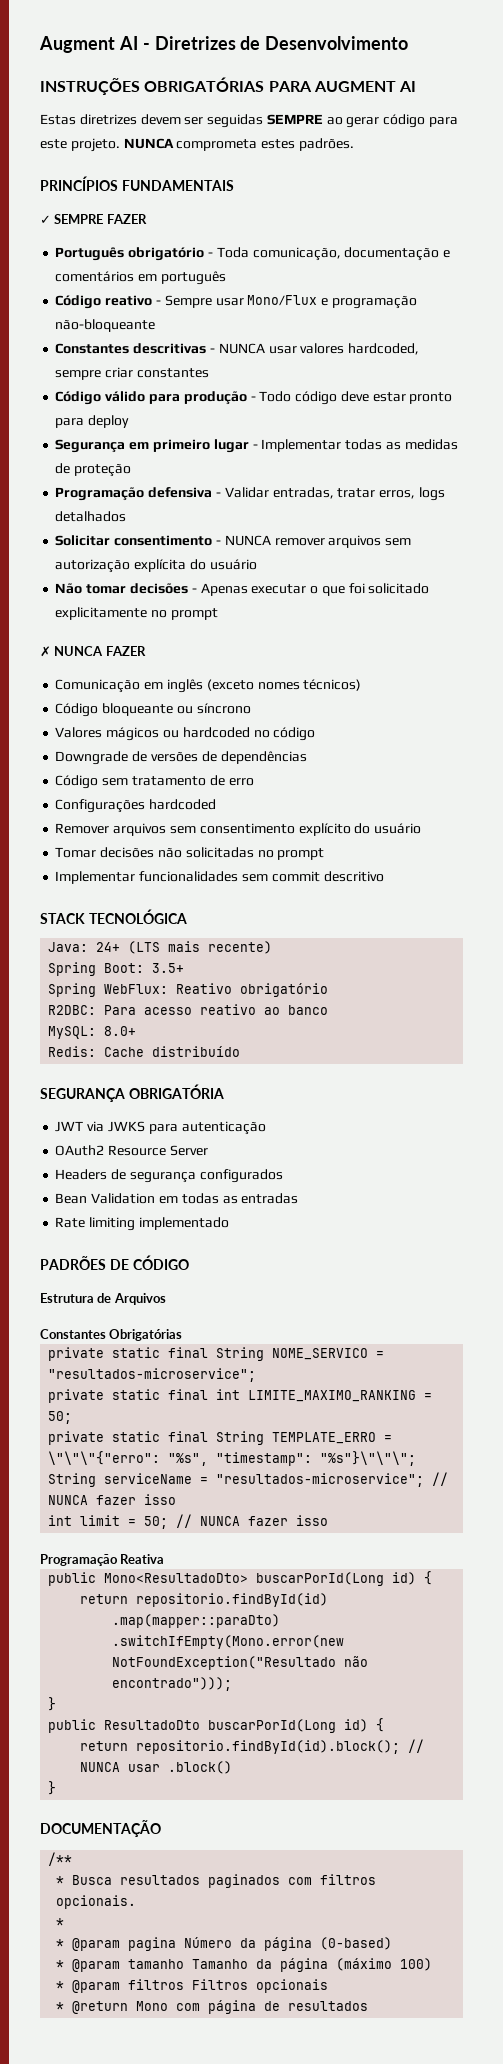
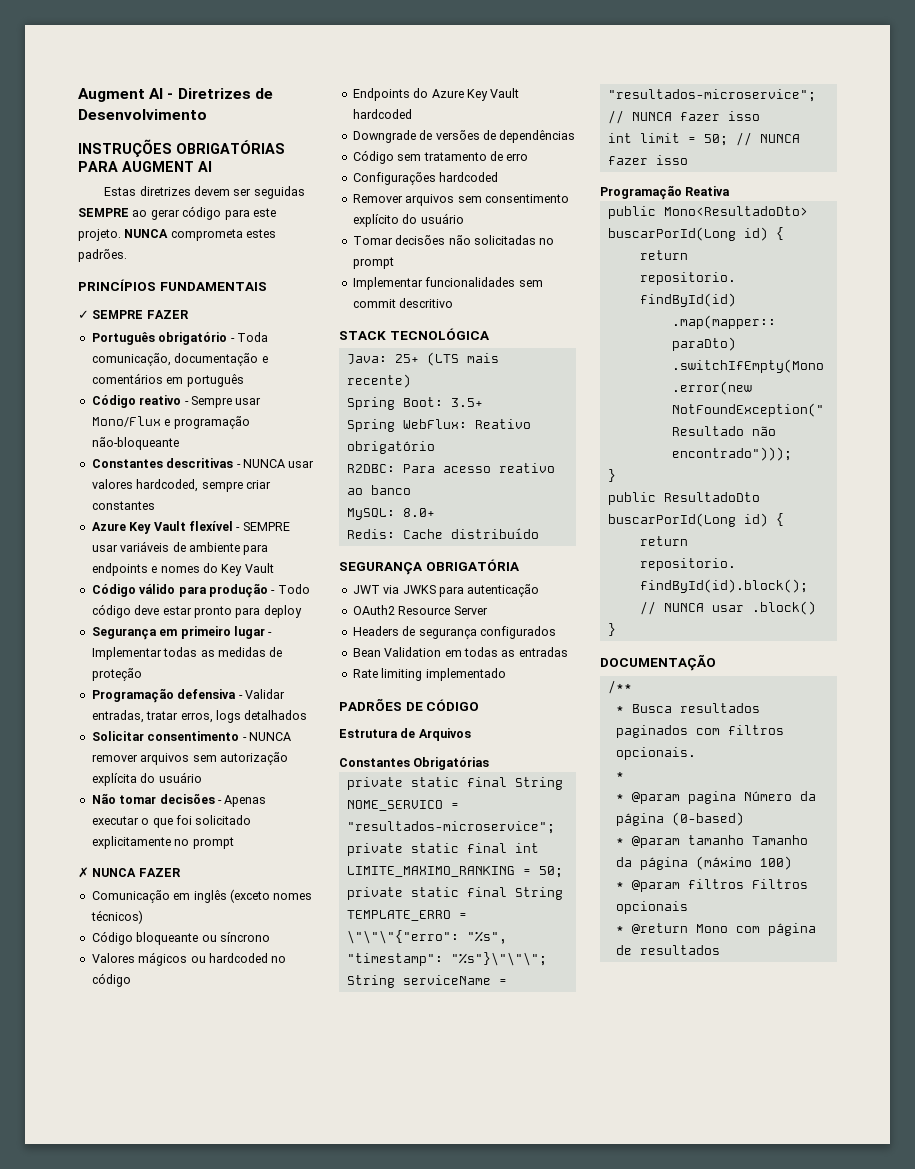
+ Azure Key Vault flexível - SEMPRE usar variáveis de ambiente para endpoints e nomes do Key Vault
+ Endpoints do Azure Key Vault hardcoded
- Java: 24+ (LTS mais recente)
+ Java: 25+ (LTS mais recente)

